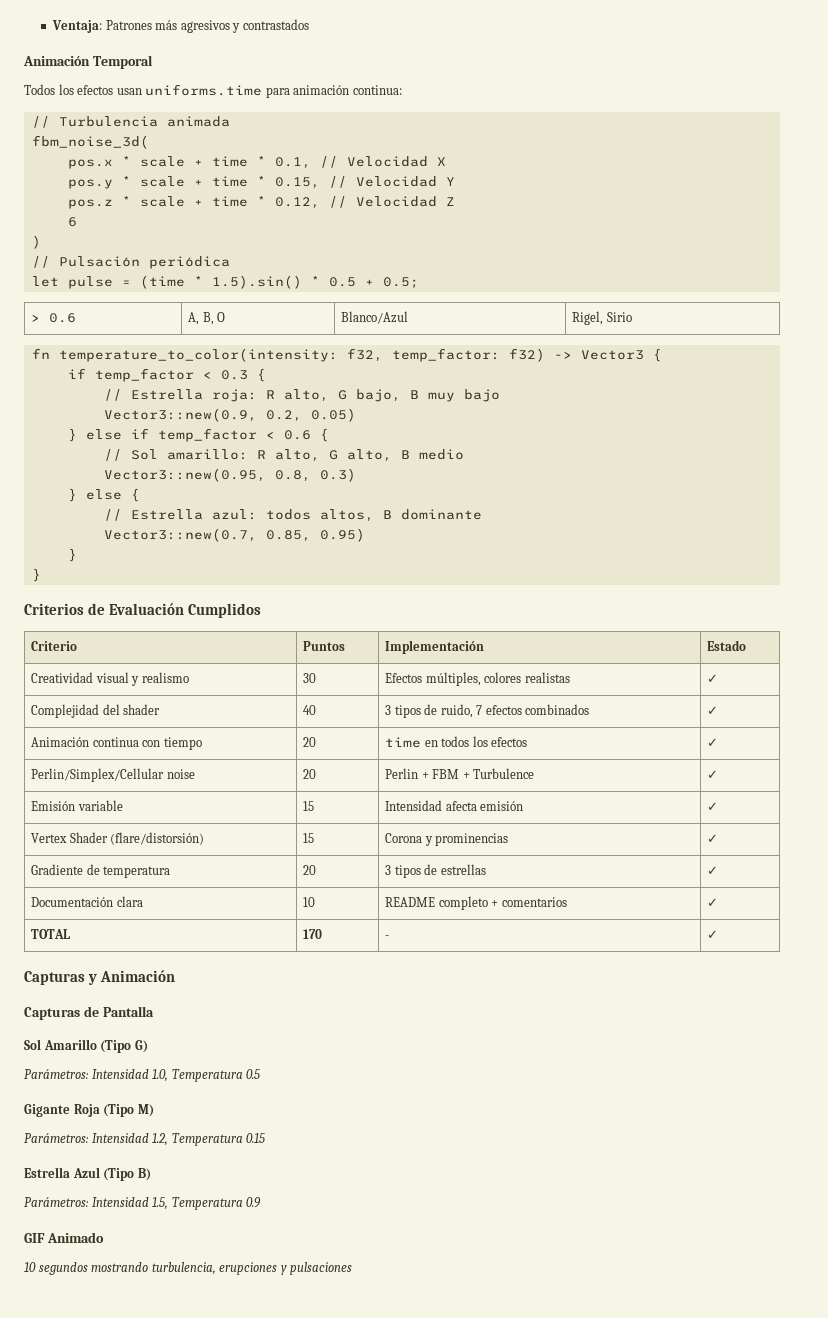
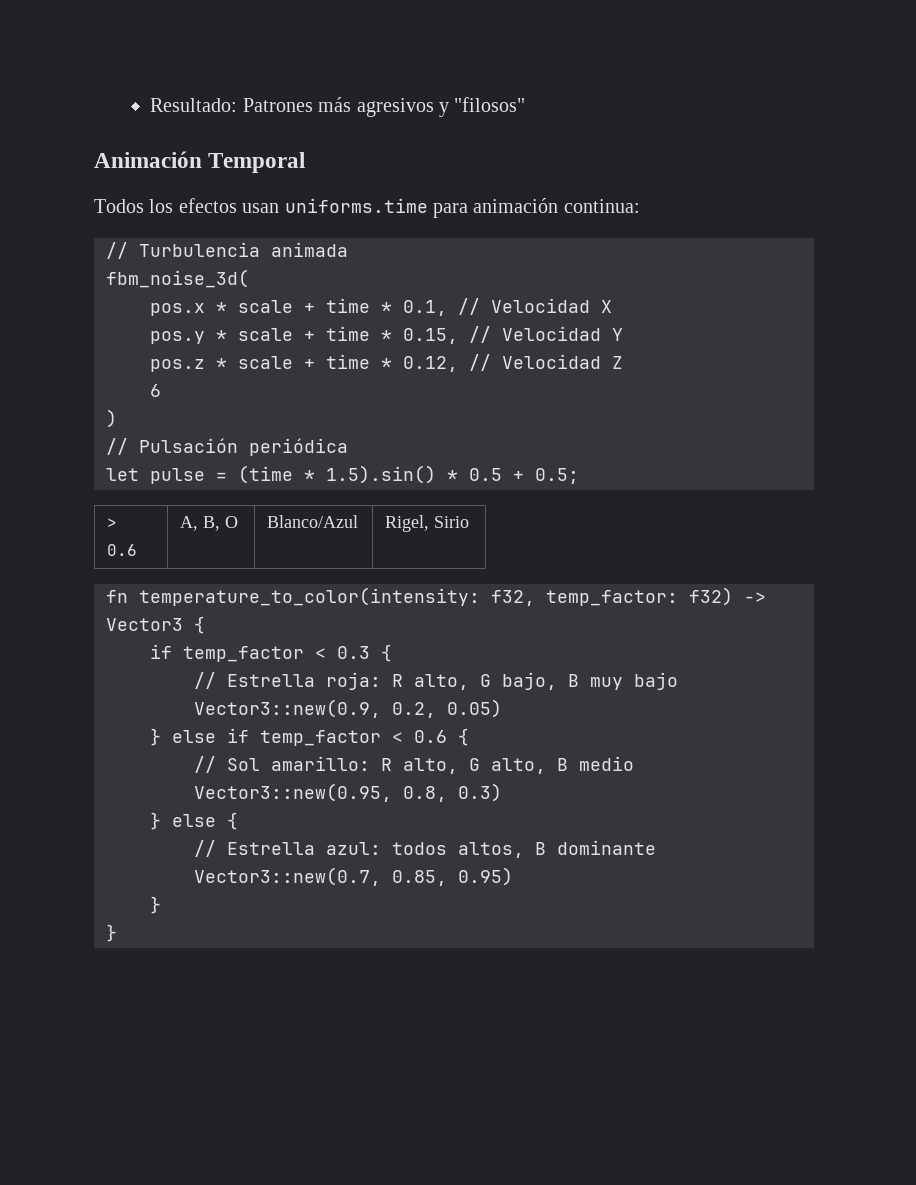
- Ventaja: Patrones más agresivos y contrastados
+ Resultado: Patrones más agresivos y "filosos"
- Criterios de Evaluación Cumplidos
- Criterio | Puntos | Implementación | Estado
- Creatividad visual y realismo | 30 | Efectos múltiples, colores realistas | ✓
- Complejidad del shader | 40 | 3 tipos de ruido, 7 efectos combinados | ✓
- Animación continua con tiempo | 20 | time en todos los efectos | ✓
- Perlin/Simplex/Cellular noise | 20 | Perlin + FBM + Turbulence | ✓
- Emisión variable | 15 | Intensidad afecta emisión | ✓
- Vertex Shader (flare/distorsión) | 15 | Corona y prominencias | ✓
- Gradiente de temperatura | 20 | 3 tipos de estrellas | ✓
- Documentación clara | 10 | README completo + comentarios | ✓
- TOTAL | 170 | - | ✓
- Capturas y Animación
- Capturas de Pantalla
- Sol Amarillo (Tipo G)
- Parámetros: Intensidad 1.0, Temperatura 0.5
- Gigante Roja (Tipo M)
- Parámetros: Intensidad 1.2, Temperatura 0.15
- Estrella Azul (Tipo B)
- Parámetros: Intensidad 1.5, Temperatura 0.9
- GIF Animado
- 10 segundos mostrando turbulencia, erupciones y pulsaciones

